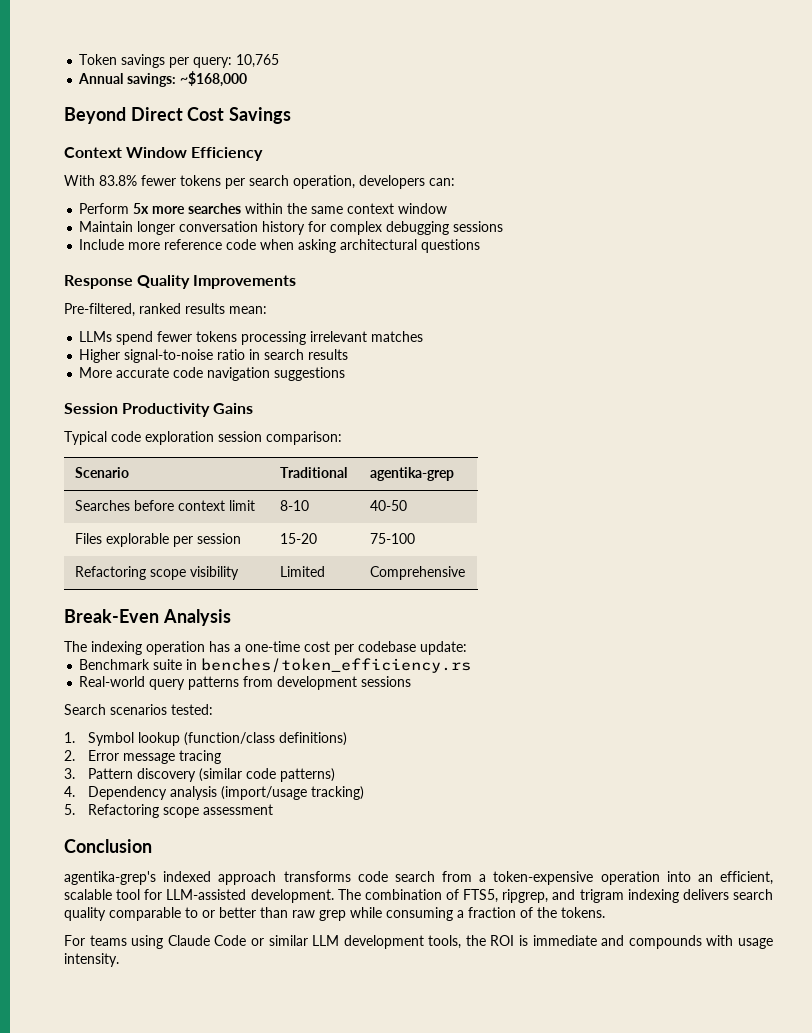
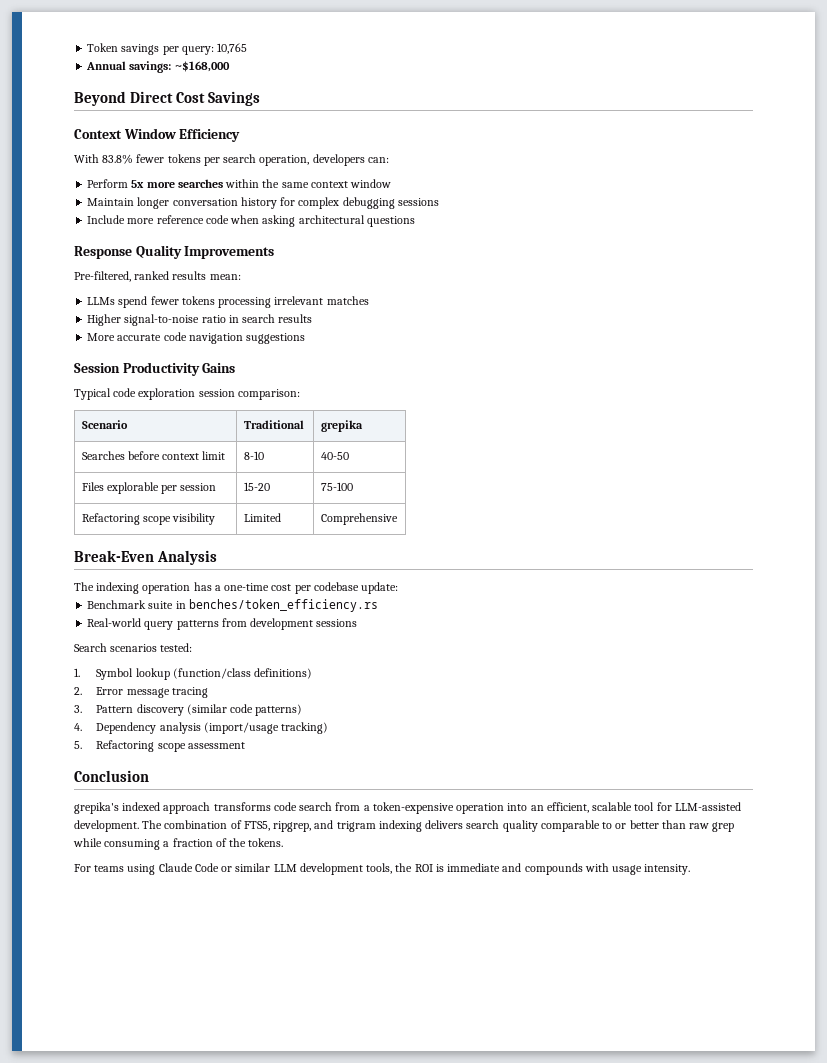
- Scenario | Traditional | agentika-grep
+ Scenario | Traditional | grepika
- agentika-grep's indexed approach transforms code search from a token-expensive operation into an efficient, scalable tool for LLM-assisted development.
+ grepika's indexed approach transforms code search from a token-expensive operation into an efficient, scalable tool for LLM-assisted development.

